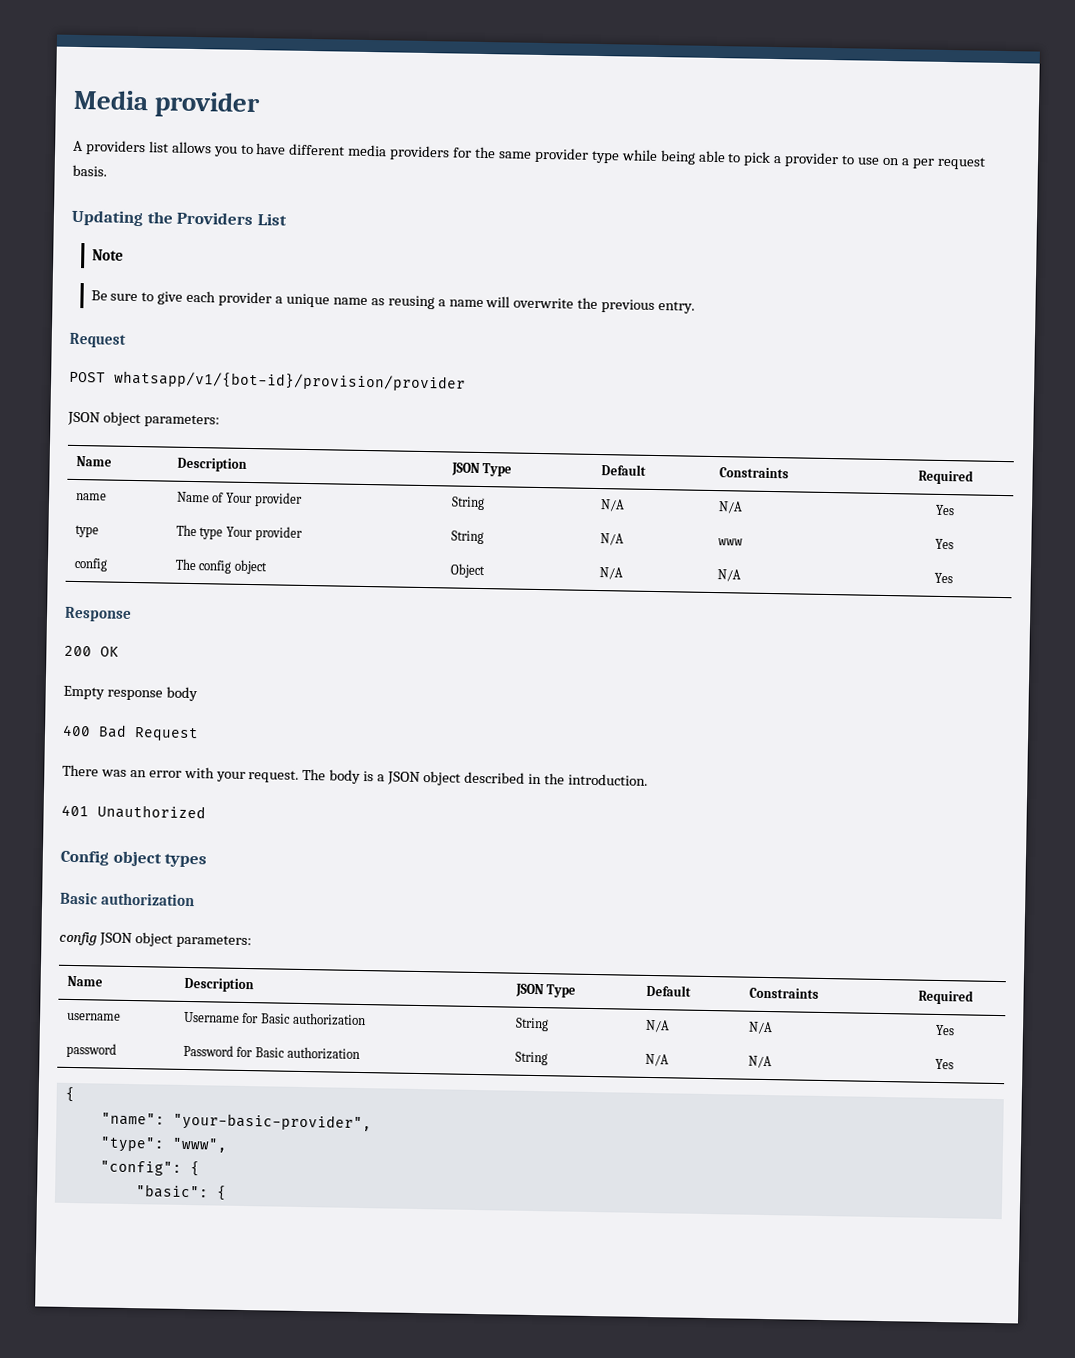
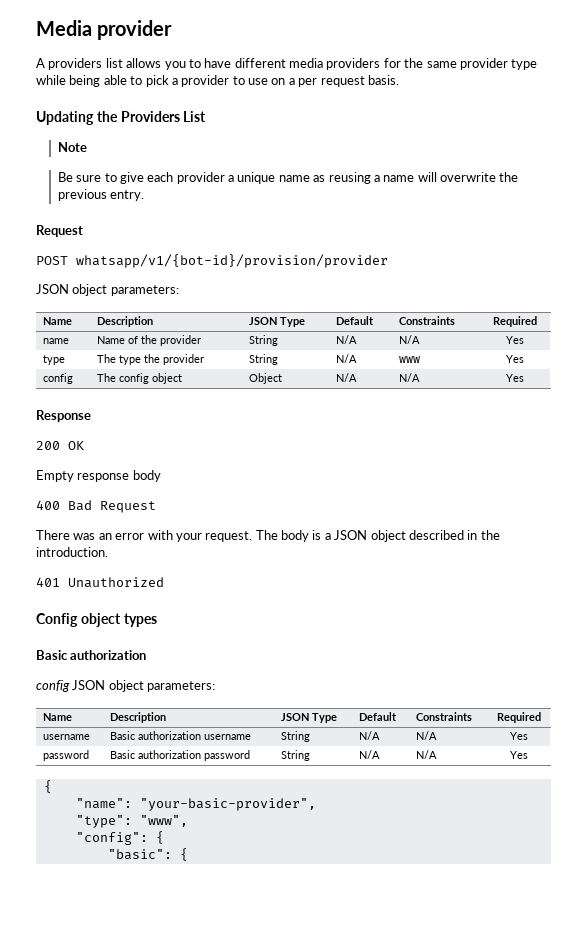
- name | Name of Your provider | String | N/A | N/A | Yes
+ name | Name of the provider | String | N/A | N/A | Yes
- type | The type Your provider | String | N/A | www | Yes
+ type | The type the provider | String | N/A | www | Yes
- username | Username for Basic authorization | String | N/A | N/A | Yes
+ username | Basic authorization username | String | N/A | N/A | Yes
- password | Password for Basic authorization | String | N/A | N/A | Yes
+ password | Basic authorization password | String | N/A | N/A | Yes

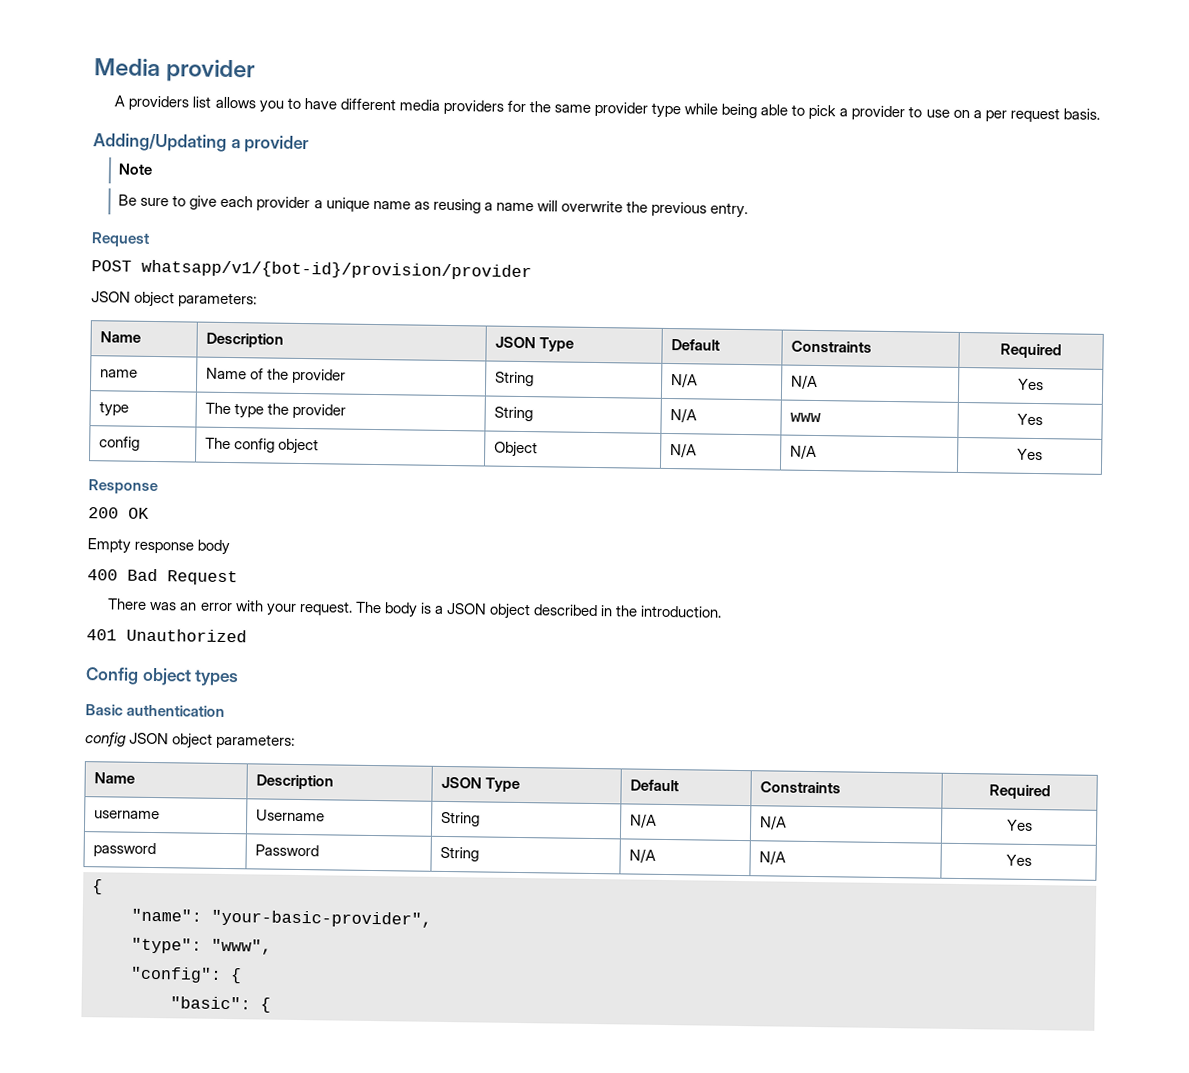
- Updating the Providers List
+ Adding/Updating a provider
  Config object types
- Basic authorization
+ Basic authentication
- username | Basic authorization username | String | N/A | N/A | Yes
+ username | Username | String | N/A | N/A | Yes
- password | Basic authorization password | String | N/A | N/A | Yes
+ password | Password | String | N/A | N/A | Yes

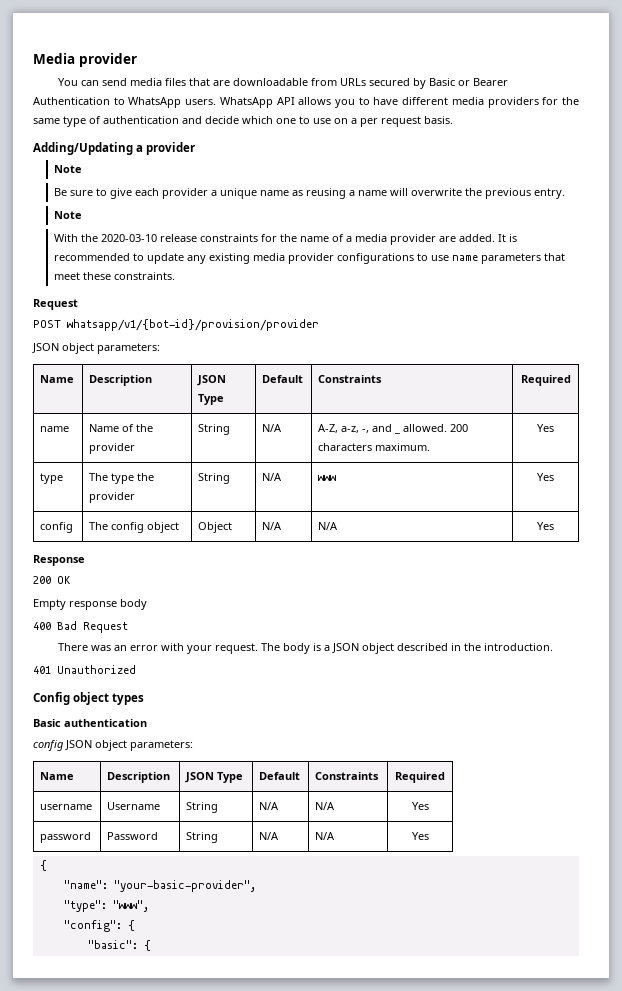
- A providers list allows you to have different media providers for the same provider type while being able to pick a provider to use on a per request basis.
+ You can send media files that are downloadable from URLs secured by Basic or Bearer Authentication to WhatsApp users. WhatsApp API allows you to have different media providers for the same type of authentication and decide which one to use on a per request basis.
  Be sure to give each provider a unique name as reusing a name will overwrite the previous entry.
+ Note
+ With the 2020-03-10 release constraints for the name of a media provider are added. It is recommended to update any existing media provider configurations to use name parameters that meet these constraints.
- name | Name of the provider | String | N/A | N/A | Yes
+ name | Name of the provider | String | N/A | A-Z, a-z, -, and _ allowed. 200 characters maximum. | Yes

